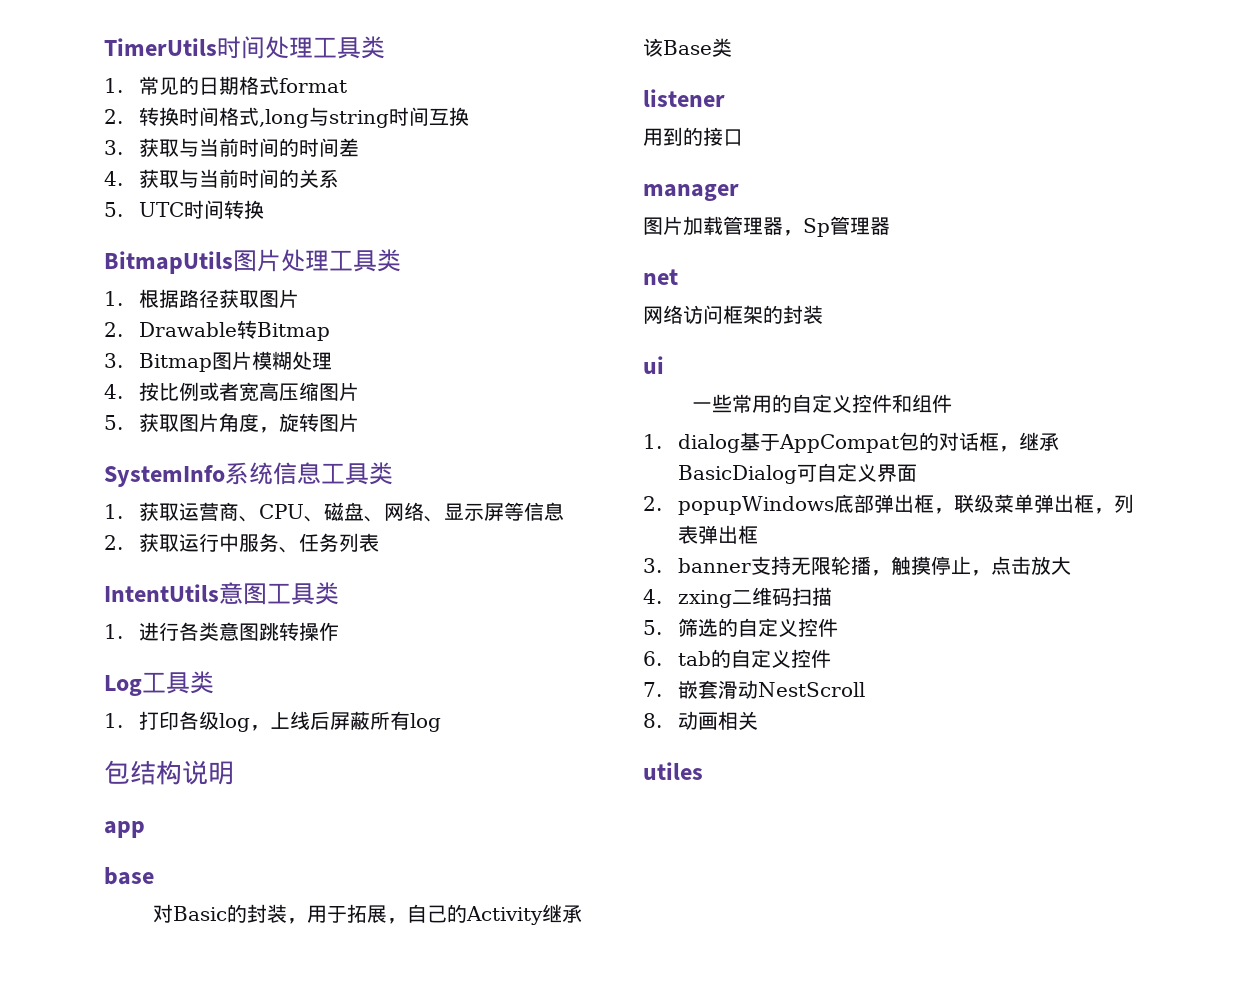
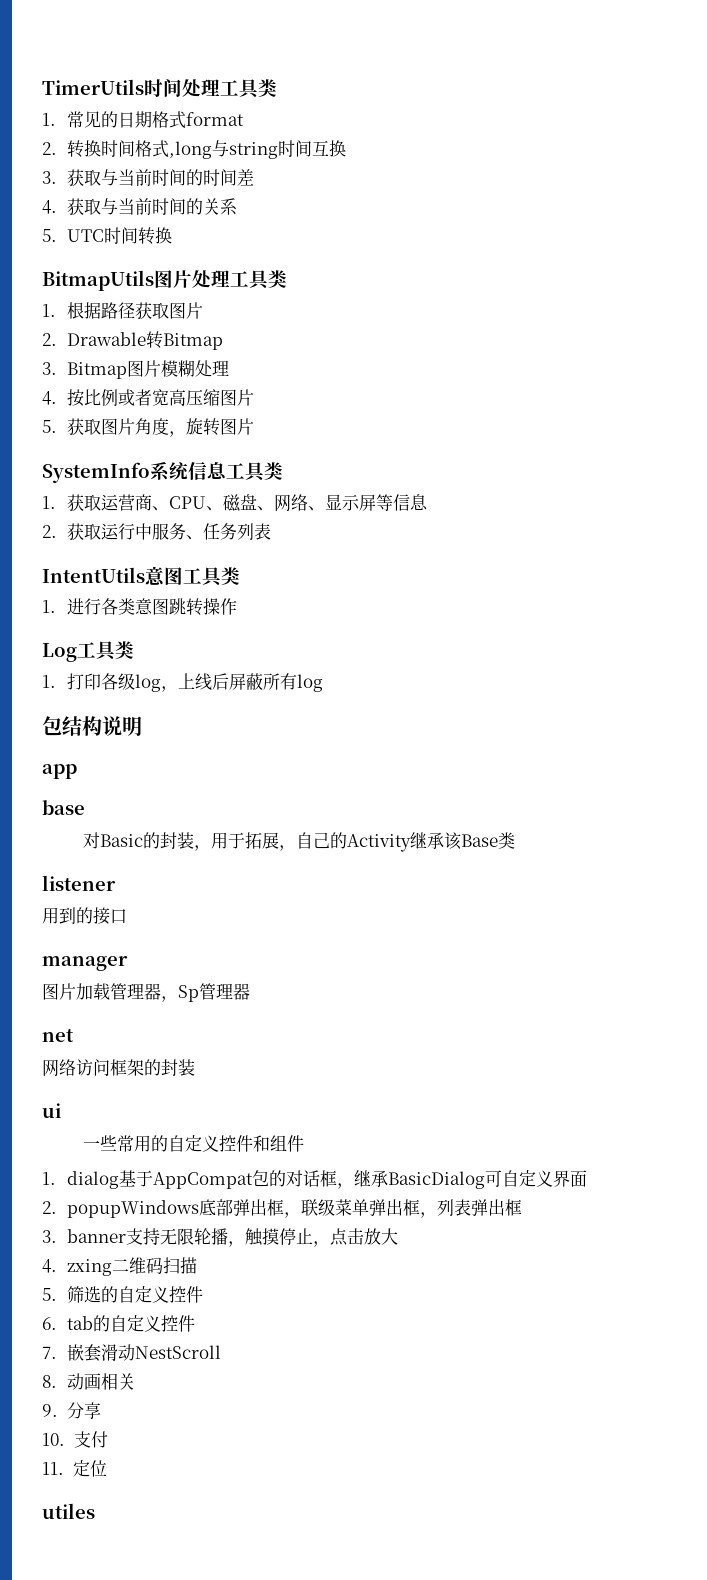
+ 9.分享
+ 10.支付
+ 11.定位

